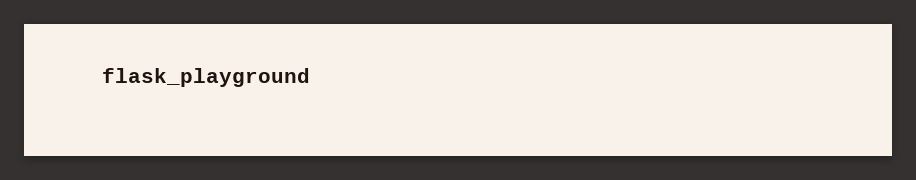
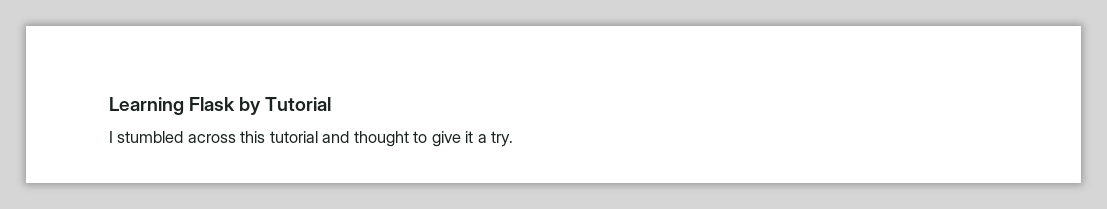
- flask_playground
+ Learning Flask by Tutorial
+ I stumbled across this tutorial and thought to give it a try.

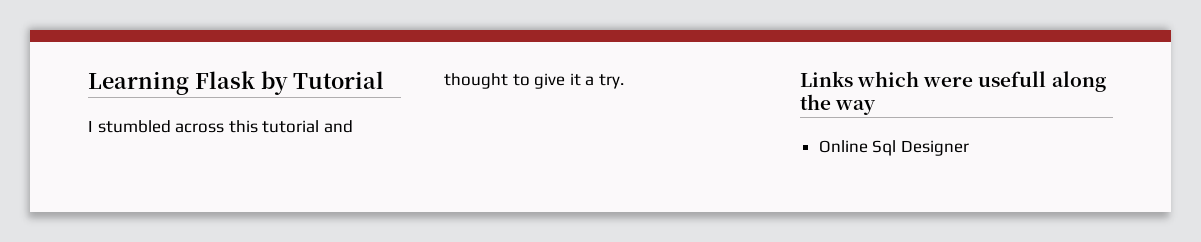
+ Links which were usefull along the way
+ Online Sql Designer

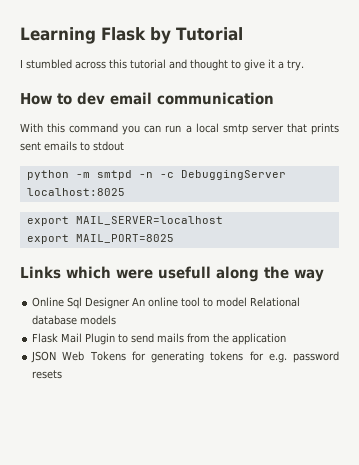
+ How to dev email communication
+ With this command you can run a local smtp server that prints sent emails to stdout
+ python -m smtpd -n -c DebuggingServer localhost:8025
+ export MAIL_SERVER=localhost
+ export MAIL_PORT=8025
- Online Sql Designer
+ Online Sql Designer An online tool to model Relational database models
+ Flask Mail Plugin to send mails from the application
+ JSON Web Tokens for generating tokens for e.g. password resets

